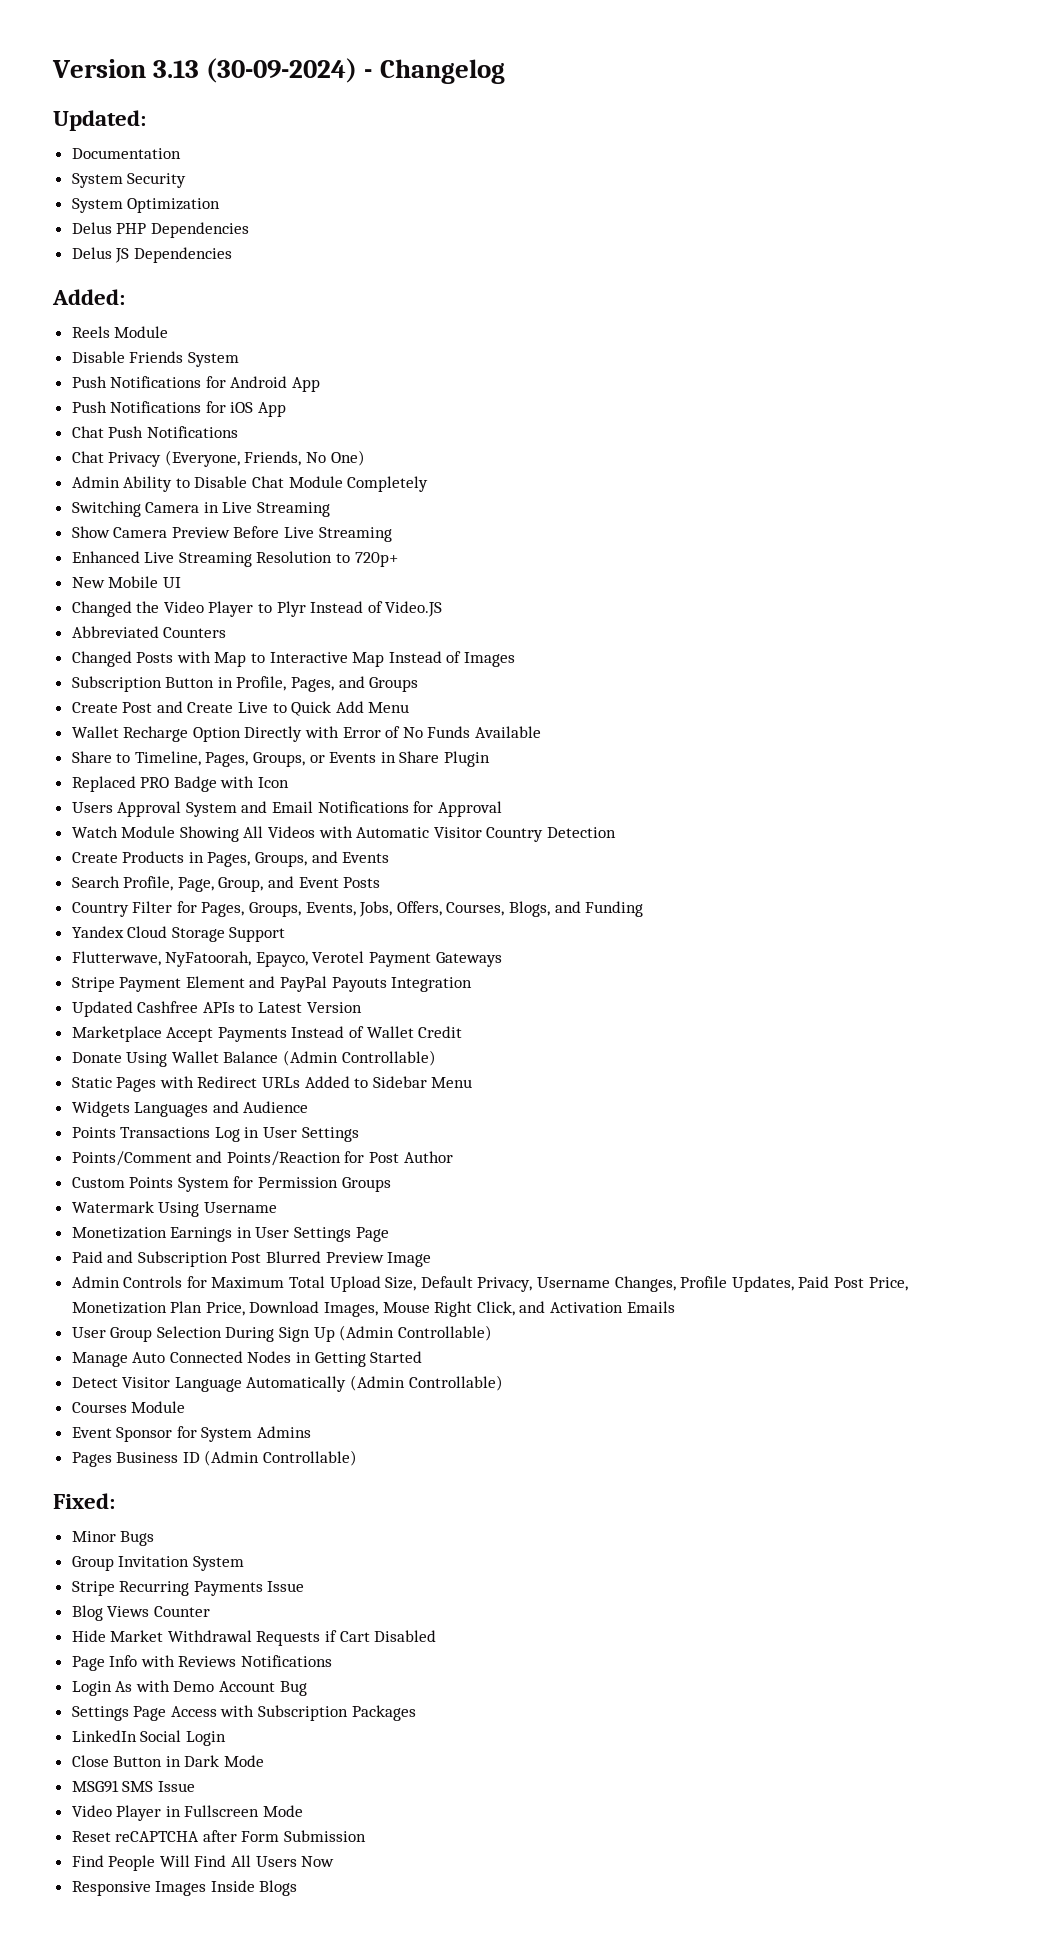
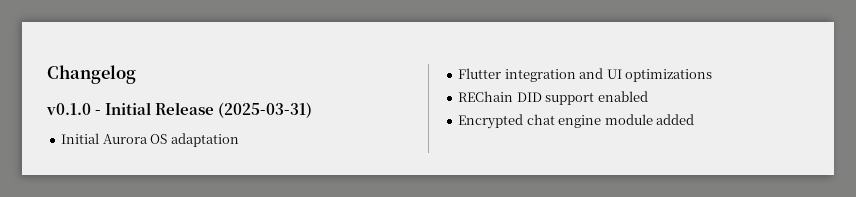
- Version 3.13 (30-09-2024) - Changelog
- Updated:
- Documentation
- System Security
- System Optimization
- Delus PHP Dependencies
- Delus JS Dependencies
- Added:
- Reels Module
- Disable Friends System
- Push Notifications for Android App
- Push Notifications for iOS App
- Chat Push Notifications
- Chat Privacy (Everyone, Friends, No One)
- Admin Ability to Disable Chat Module Completely
- Switching Camera in Live Streaming
- Show Camera Preview Before Live Streaming
- Enhanced Live Streaming Resolution to 720p+
- New Mobile UI
- Changed the Video Player to Plyr Instead of Video.JS
- Abbreviated Counters
- Changed Posts with Map to Interactive Map Instead of Images
- Subscription Button in Profile, Pages, and Groups
- Create Post and Create Live to Quick Add Menu
- Wallet Recharge Option Directly with Error of No Funds Available
- Share to Timeline, Pages, Groups, or Events in Share Plugin
- Replaced PRO Badge with Icon
- Users Approval System and Email Notifications for Approval
- Watch Module Showing All Videos with Automatic Visitor Country Detection
- Create Products in Pages, Groups, and Events
- Search Profile, Page, Group, and Event Posts
- Country Filter for Pages, Groups, Events, Jobs, Offers, Courses, Blogs, and Funding
- Yandex Cloud Storage Support
- Flutterwave, NyFatoorah, Epayco, Verotel Payment Gateways
- Stripe Payment Element and PayPal Payouts Integration
- Updated Cashfree APIs to Latest Version
- Marketplace Accept Payments Instead of Wallet Credit
- Donate Using Wallet Balance (Admin Controllable)
- Static Pages with Redirect URLs Added to Sidebar Menu
- Widgets Languages and Audience
- Points Transactions Log in User Settings
- Points/Comment and Points/Reaction for Post Author
- Custom Points System for Permission Groups
- Watermark Using Username
- Monetization Earnings in User Settings Page
- Paid and Subscription Post Blurred Preview Image
- Admin Controls for Maximum Total Upload Size, Default Privacy, Username Changes, Profile Updates, Paid Post Price, Monetization Plan Price, Download Images, Mouse Right Click, and Activation Emails
- User Group Selection During Sign Up (Admin Controllable)
- Manage Auto Connected Nodes in Getting Started
- Detect Visitor Language Automatically (Admin Controllable)
- Courses Module
- Event Sponsor for System Admins
- Pages Business ID (Admin Controllable)
- Fixed:
- Minor Bugs
- Group Invitation System
- Stripe Recurring Payments Issue
- Blog Views Counter
- Hide Market Withdrawal Requests if Cart Disabled
- Page Info with Reviews Notifications
- Login As with Demo Account Bug
- Settings Page Access with Subscription Packages
- LinkedIn Social Login
- Close Button in Dark Mode
- MSG91 SMS Issue
- Video Player in Fullscreen Mode
- Reset reCAPTCHA after Form Submission
- Find People Will Find All Users Now
- Responsive Images Inside Blogs
+ Changelog
+ v0.1.0 - Initial Release (2025-03-31)
+ Initial Aurora OS adaptation
+ Flutter integration and UI optimizations
+ REChain DID support enabled
+ Encrypted chat engine module added

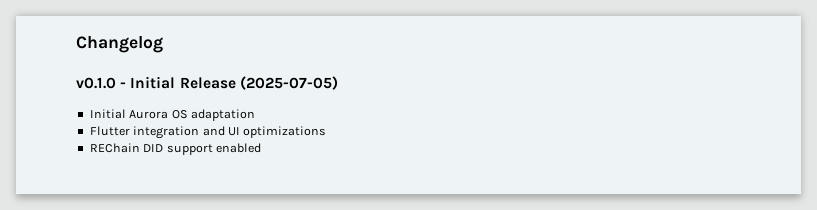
- v0.1.0 - Initial Release (2025-03-31)
+ v0.1.0 - Initial Release (2025-07-05)
- Encrypted chat engine module added

